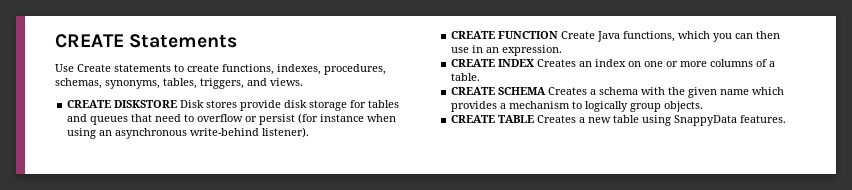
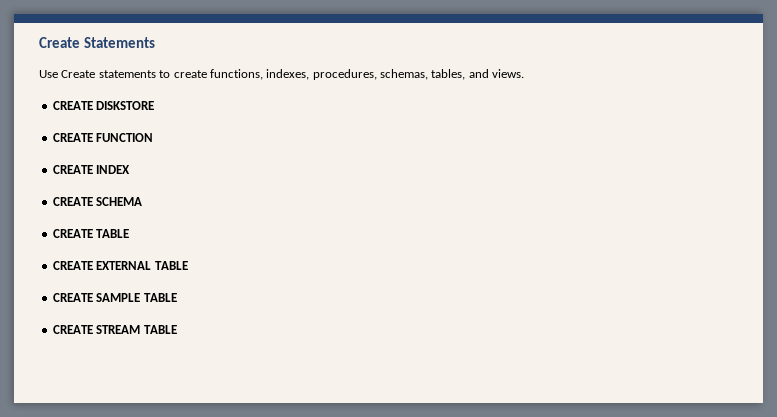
- CREATE Statements
+ Create Statements
- Use Create statements to create functions, indexes, procedures, schemas, synonyms, tables, triggers, and views.
+ Use Create statements to create functions, indexes, procedures, schemas, tables, and views.
- CREATE DISKSTORE Disk stores provide disk storage for tables and queues that need to overflow or persist (for instance when using an asynchronous write-behind listener).
- CREATE FUNCTION Create Java functions, which you can then use in an expression.
- CREATE INDEX Creates an index on one or more columns of a table.
- CREATE SCHEMA Creates a schema with the given name which provides a mechanism to logically group objects.
- CREATE TABLE Creates a new table using SnappyData features.
+ CREATE DISKSTORE
+ CREATE FUNCTION
+ CREATE INDEX
+ CREATE SCHEMA
+ CREATE TABLE
+ CREATE EXTERNAL TABLE
+ CREATE SAMPLE TABLE
+ CREATE STREAM TABLE

